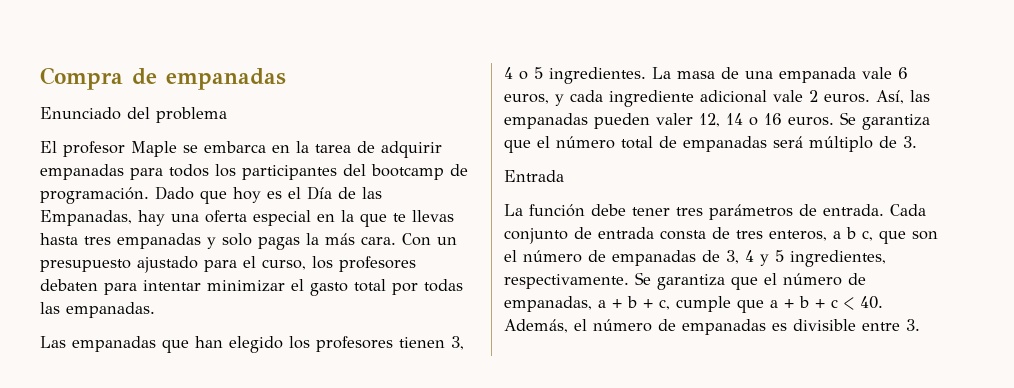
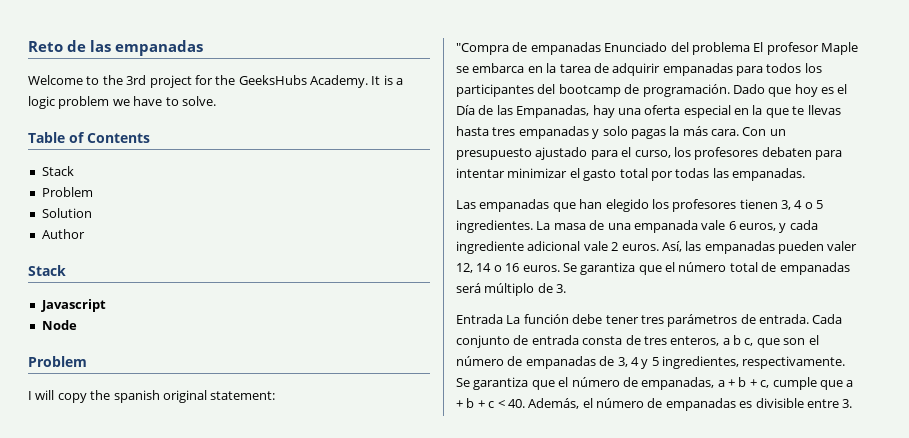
- Compra de empanadas
- Enunciado del problema
- El profesor Maple se embarca en la tarea de adquirir empanadas para todos los participantes del bootcamp de programación.
+ Reto de las empanadas
+ Welcome to the 3rd project for the GeeksHubs Academy. It is a logic problem we have to solve.
+ Table of Contents
+ Stack
+ Problem
+ Solution
+ Author
+ Stack
+ Javascript
+ Node
+ Problem
+ I will copy the spanish original statement:
+ "Compra de empanadas Enunciado del problema El profesor Maple se embarca en la tarea de adquirir empanadas para todos los participantes del bootcamp de programación.
- Entrada
- La función debe tener tres parámetros de entrada.
+ Entrada La función debe tener tres parámetros de entrada.

